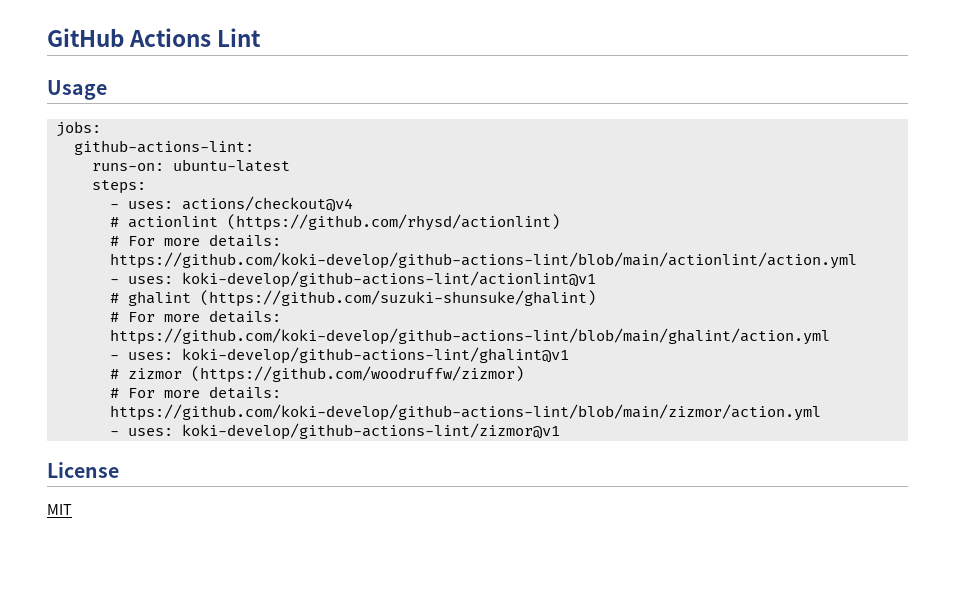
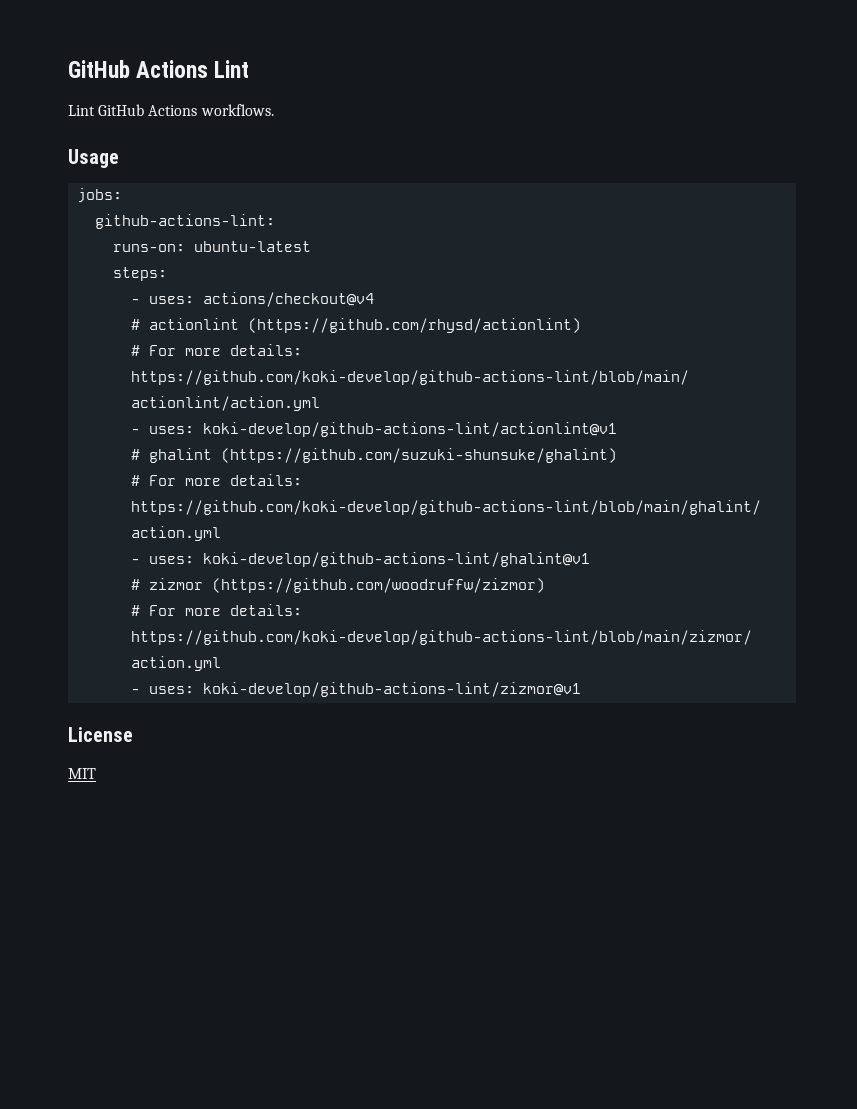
+ Lint GitHub Actions workflows.

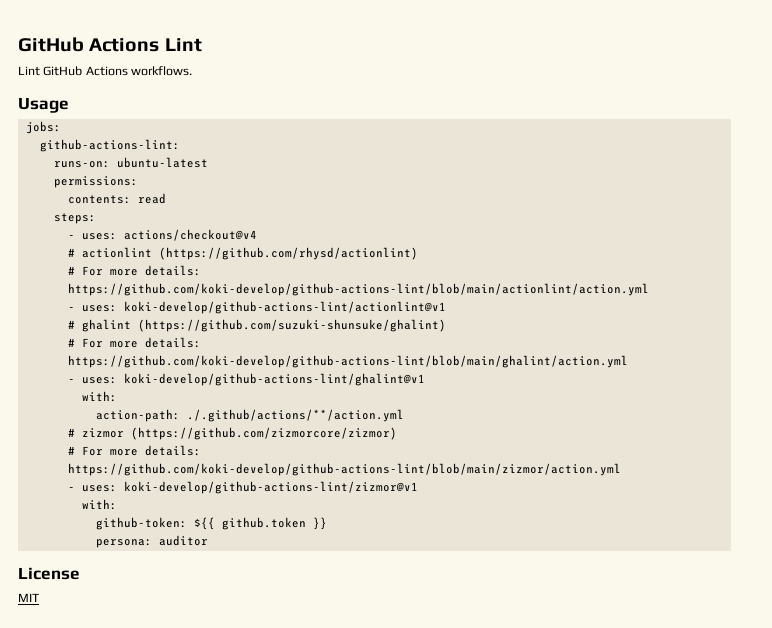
+ permissions:
+ contents: read
  - uses: koki-develop/github-actions-lint/ghalint@v1
+ with:
+ action-path: ./.github/actions/**/action.yml
- # zizmor (https://github.com/woodruffw/zizmor)
+ # zizmor (https://github.com/zizmorcore/zizmor)
  - uses: koki-develop/github-actions-lint/zizmor@v1
+ with:
+ github-token: ${{ github.token }}
+ persona: auditor

